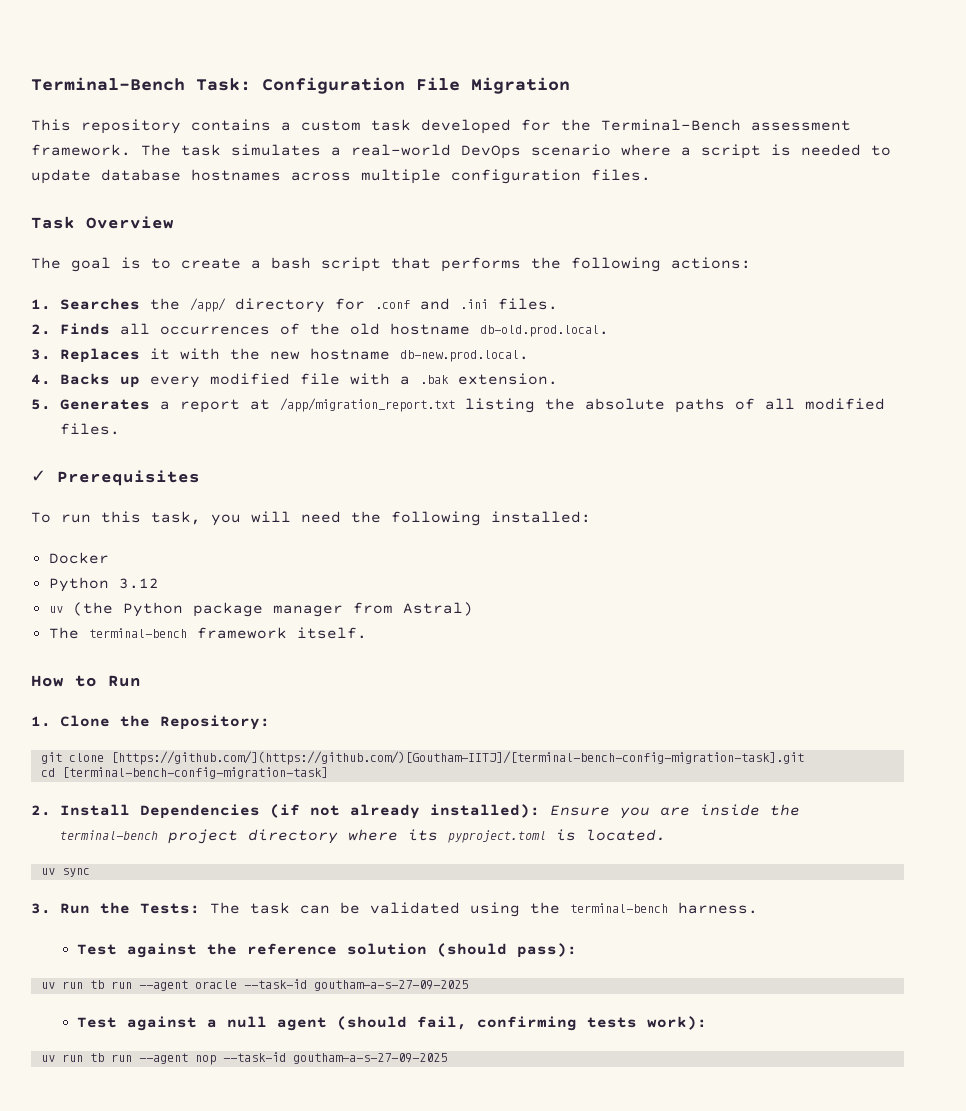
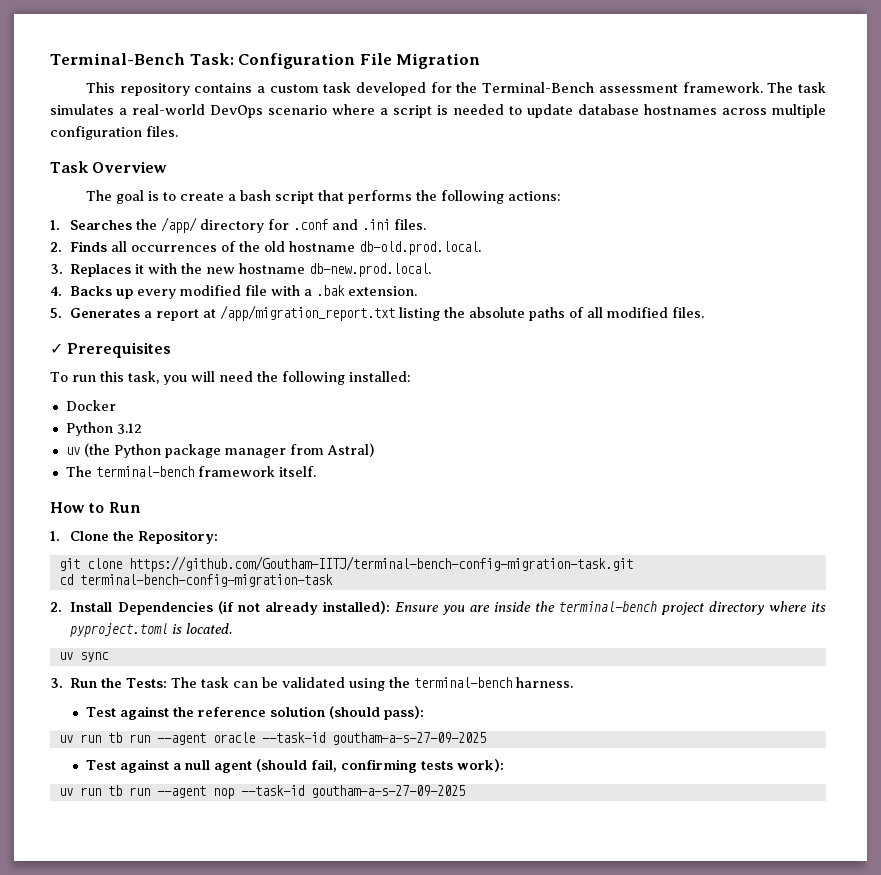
- git clone [https://github.com/](https://github.com/)[Goutham-IITJ]/[terminal-bench-config-migration-task].git
+ git clone https://github.com/Goutham-IITJ/terminal-bench-config-migration-task.git
- cd [terminal-bench-config-migration-task]
+ cd terminal-bench-config-migration-task

